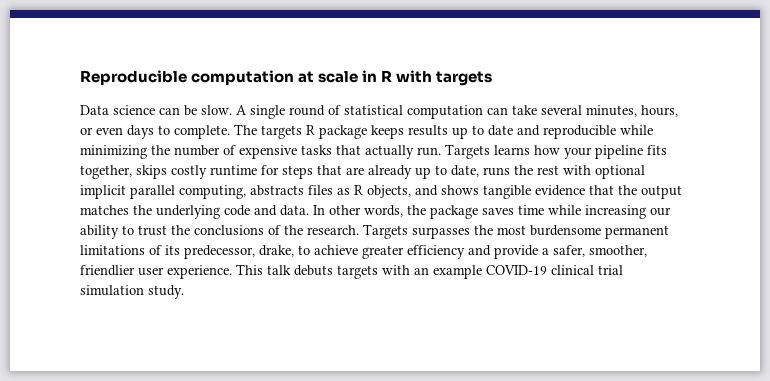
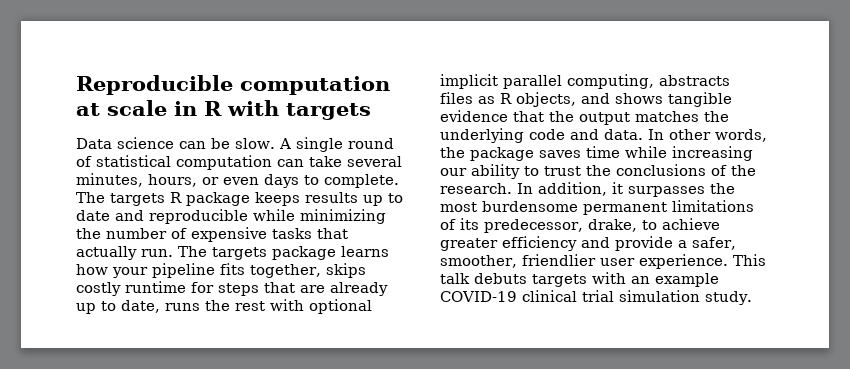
- Targets learns how your pipeline fits together, skips costly runtime for steps that are already up to date, runs the rest with optional implicit parallel computing, abstracts files as R objects, and shows tangible evidence that the output matches the underlying code and data.
+ The targets package learns how your pipeline fits together, skips costly runtime for steps that are already up to date, runs the rest with optional implicit parallel computing, abstracts files as R objects, and shows tangible evidence that the output matches the underlying code and data.
- Targets surpasses the most burdensome permanent limitations of its predecessor, drake, to achieve greater efficiency and provide a safer, smoother, friendlier user experience.
+ In addition, it surpasses the most burdensome permanent limitations of its predecessor, drake, to achieve greater efficiency and provide a safer, smoother, friendlier user experience.

